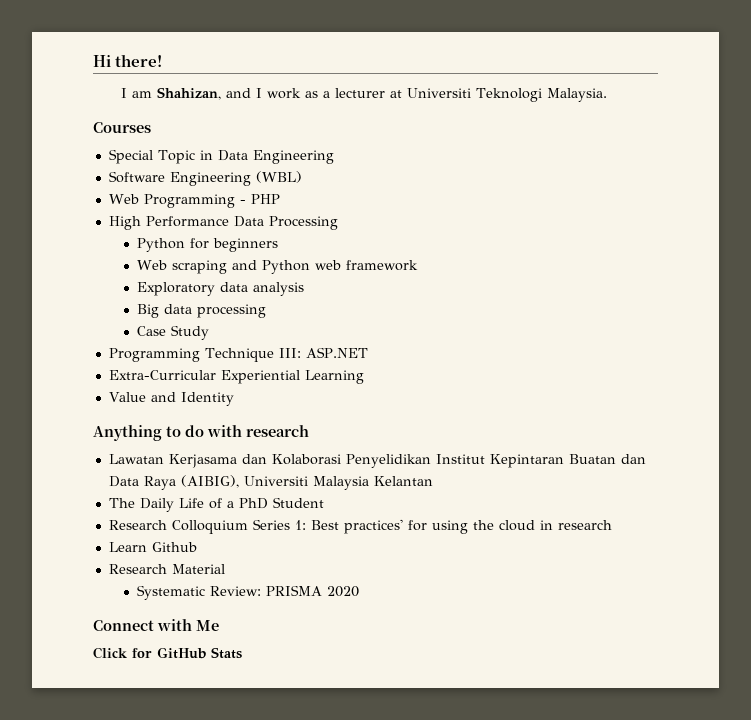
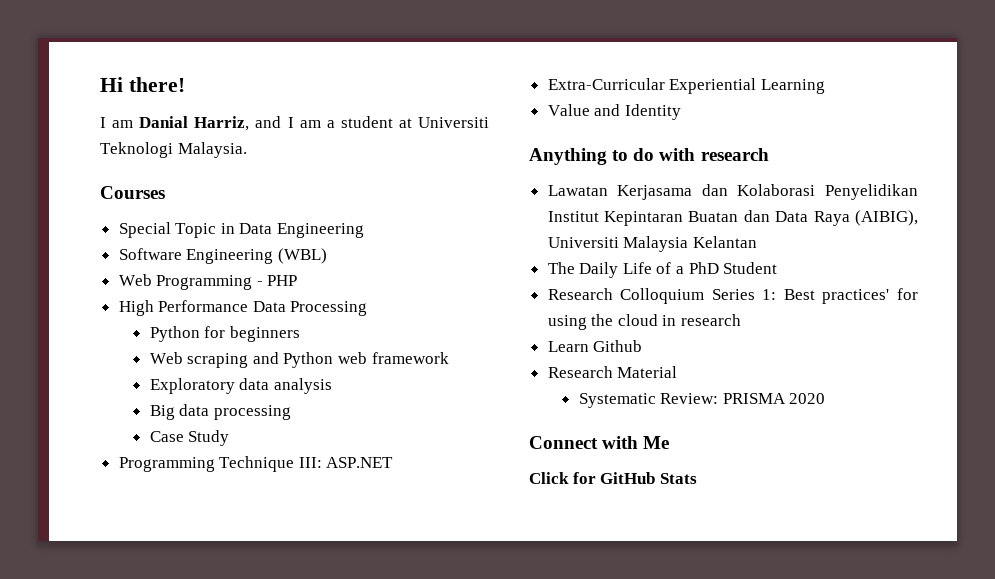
- I am Shahizan, and I work as a lecturer at Universiti Teknologi Malaysia.
+ I am Danial Harriz, and I am a student at Universiti Teknologi Malaysia.

